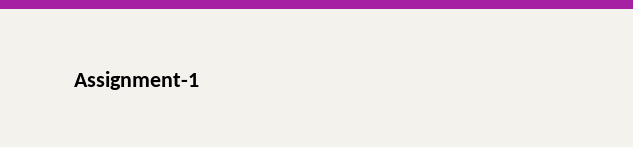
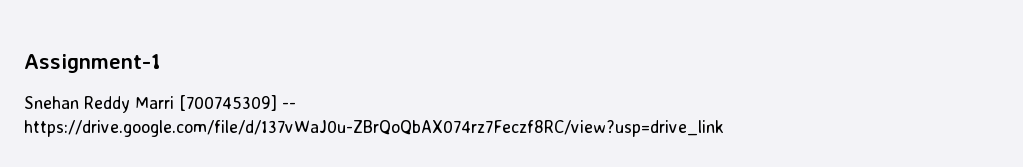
+ Snehan Reddy Marri [700745309] -- https://drive.google.com/file/d/137vWaJ0u-ZBrQoQbAX074rz7Feczf8RC/view?usp=drive_link

